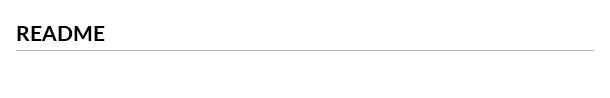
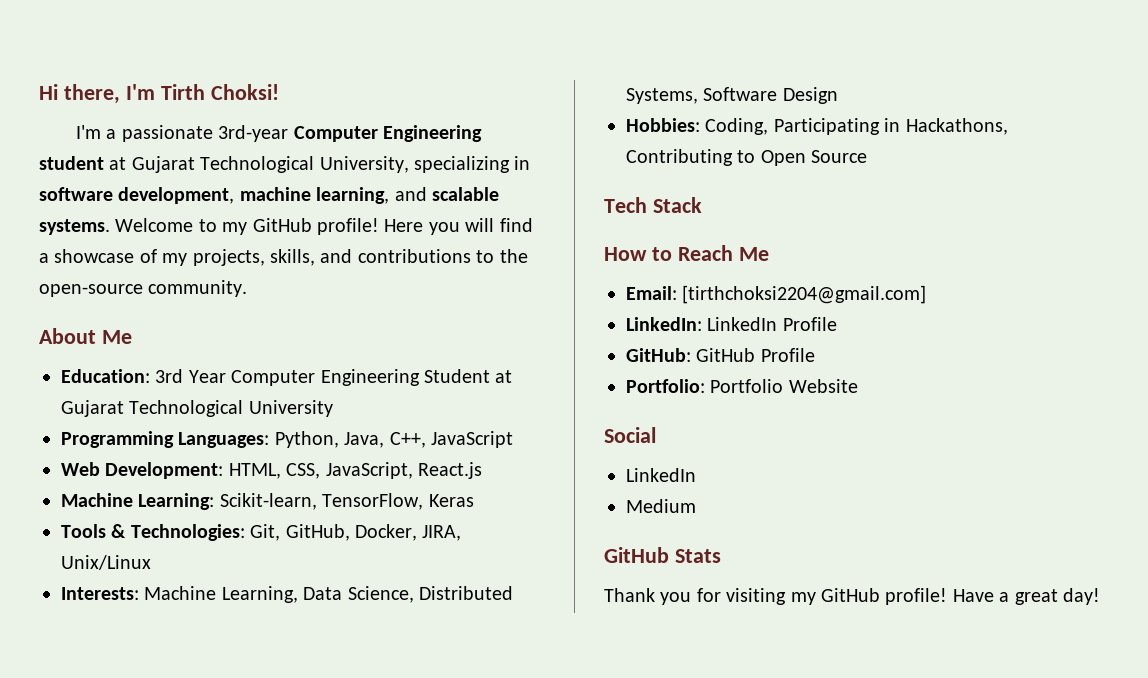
- README
+ Hi there, I'm Tirth Choksi!
+ I'm a passionate 3rd-year Computer Engineering student at Gujarat Technological University, specializing in software development, machine learning, and scalable systems. Welcome to my GitHub profile! Here you will find a showcase of my projects, skills, and contributions to the open-source community.
+ About Me
+ Education: 3rd Year Computer Engineering Student at Gujarat Technological University
+ Programming Languages: Python, Java, C++, JavaScript
+ Web Development: HTML, CSS, JavaScript, React.js
+ Machine Learning: Scikit-learn, TensorFlow, Keras
+ Tools & Technologies: Git, GitHub, Docker, JIRA, Unix/Linux
+ Interests: Machine Learning, Data Science, Distributed Systems, Software Design
+ Hobbies: Coding, Participating in Hackathons, Contributing to Open Source
+ Tech Stack
+ How to Reach Me
+ Email: [tirthchoksi2204@gmail.com]
+ LinkedIn: LinkedIn Profile
+ GitHub: GitHub Profile
+ Portfolio: Portfolio Website
+ Social
+ LinkedIn
+ Medium
+ GitHub Stats
+ Thank you for visiting my GitHub profile! Have a great day!

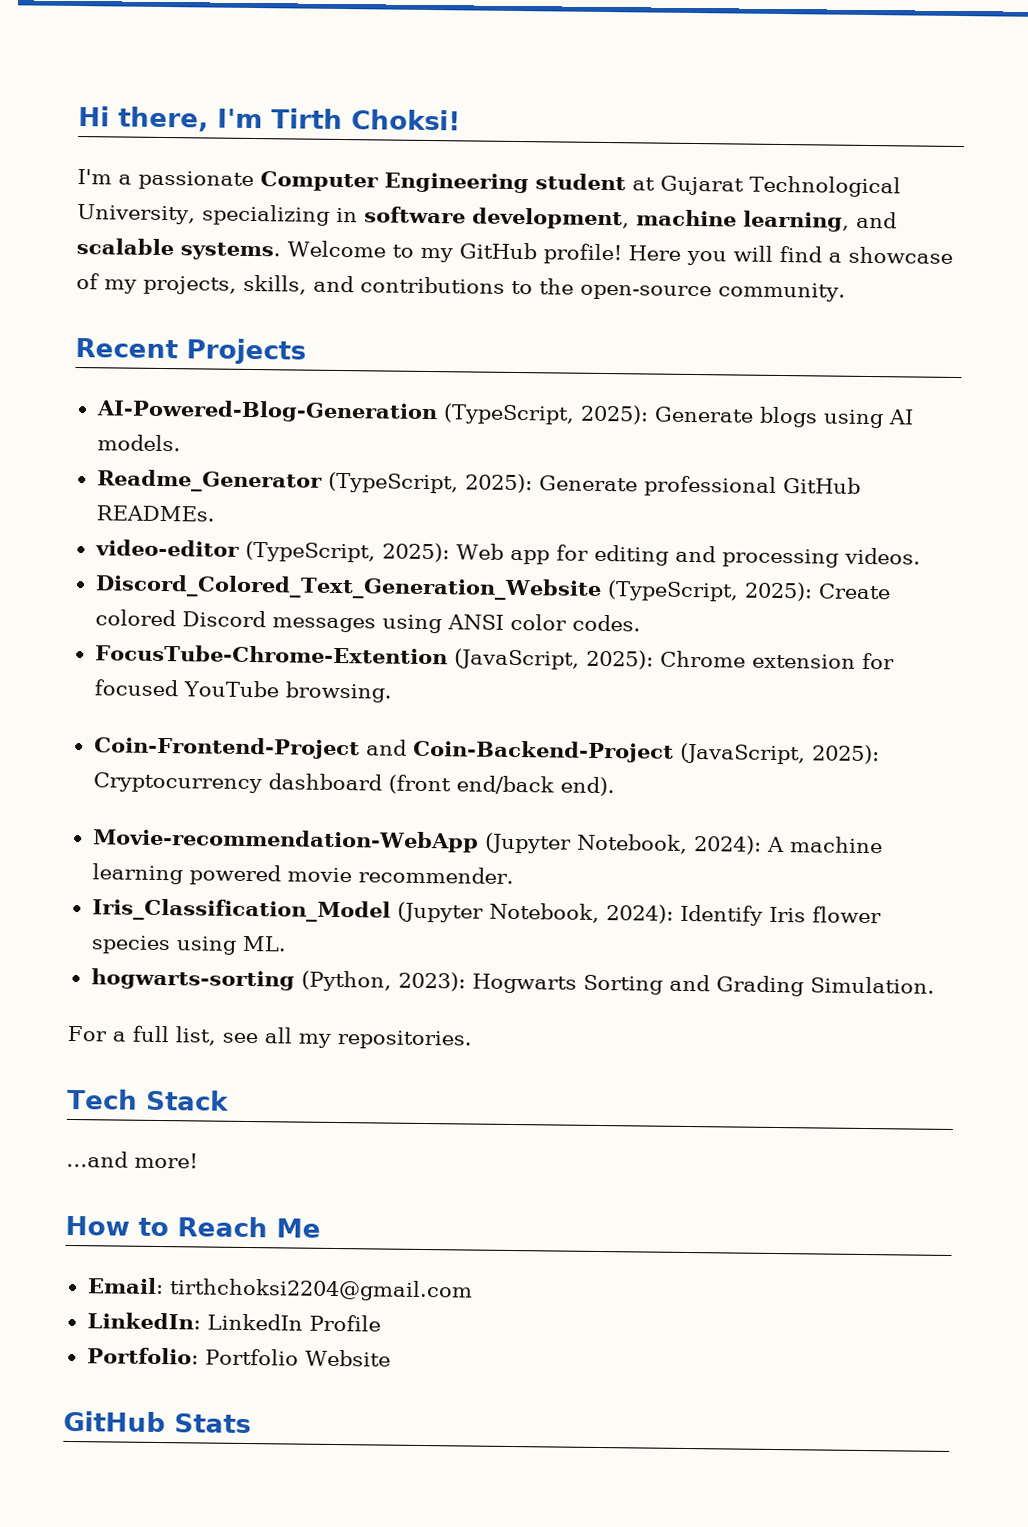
- I'm a passionate 3rd-year Computer Engineering student at Gujarat Technological University, specializing in software development, machine learning, and scalable systems.
+ I'm a passionate Computer Engineering student at Gujarat Technological University, specializing in software development, machine learning, and scalable systems.
- About Me
- Education: 3rd Year Computer Engineering Student at Gujarat Technological University
- Programming Languages: Python, Java, C++, JavaScript
- Web Development: HTML, CSS, JavaScript, React.js
- Machine Learning: Scikit-learn, TensorFlow, Keras
- Tools & Technologies: Git, GitHub, Docker, JIRA, Unix/Linux
- Interests: Machine Learning, Data Science, Distributed Systems, Software Design
- Hobbies: Coding, Participating in Hackathons, Contributing to Open Source
+ Recent Projects
+ AI-Powered-Blog-Generation (TypeScript, 2025): Generate blogs using AI models.
+ Readme_Generator (TypeScript, 2025): Generate professional GitHub READMEs.
+ video-editor (TypeScript, 2025): Web app for editing and processing videos.
+ Discord_Colored_Text_Generation_Website (TypeScript, 2025): Create colored Discord messages using ANSI color codes.
+ FocusTube-Chrome-Extention (JavaScript, 2025): Chrome extension for focused YouTube browsing.
+ Coin-Frontend-Project and Coin-Backend-Project (JavaScript, 2025): Cryptocurrency dashboard (front end/back end).
+ Movie-recommendation-WebApp (Jupyter Notebook, 2024): A machine learning powered movie recommender.
+ Iris_Classification_Model (Jupyter Notebook, 2024): Identify Iris flower species using ML.
+ hogwarts-sorting (Python, 2023): Hogwarts Sorting and Grading Simulation.
+ For a full list, see all my repositories.
+ ...and more!
- Email: [tirthchoksi2204@gmail.com]
+ Email: tirthchoksi2204@gmail.com
- GitHub: GitHub Profile
- Social
- LinkedIn
- Medium
- Thank you for visiting my GitHub profile! Have a great day!

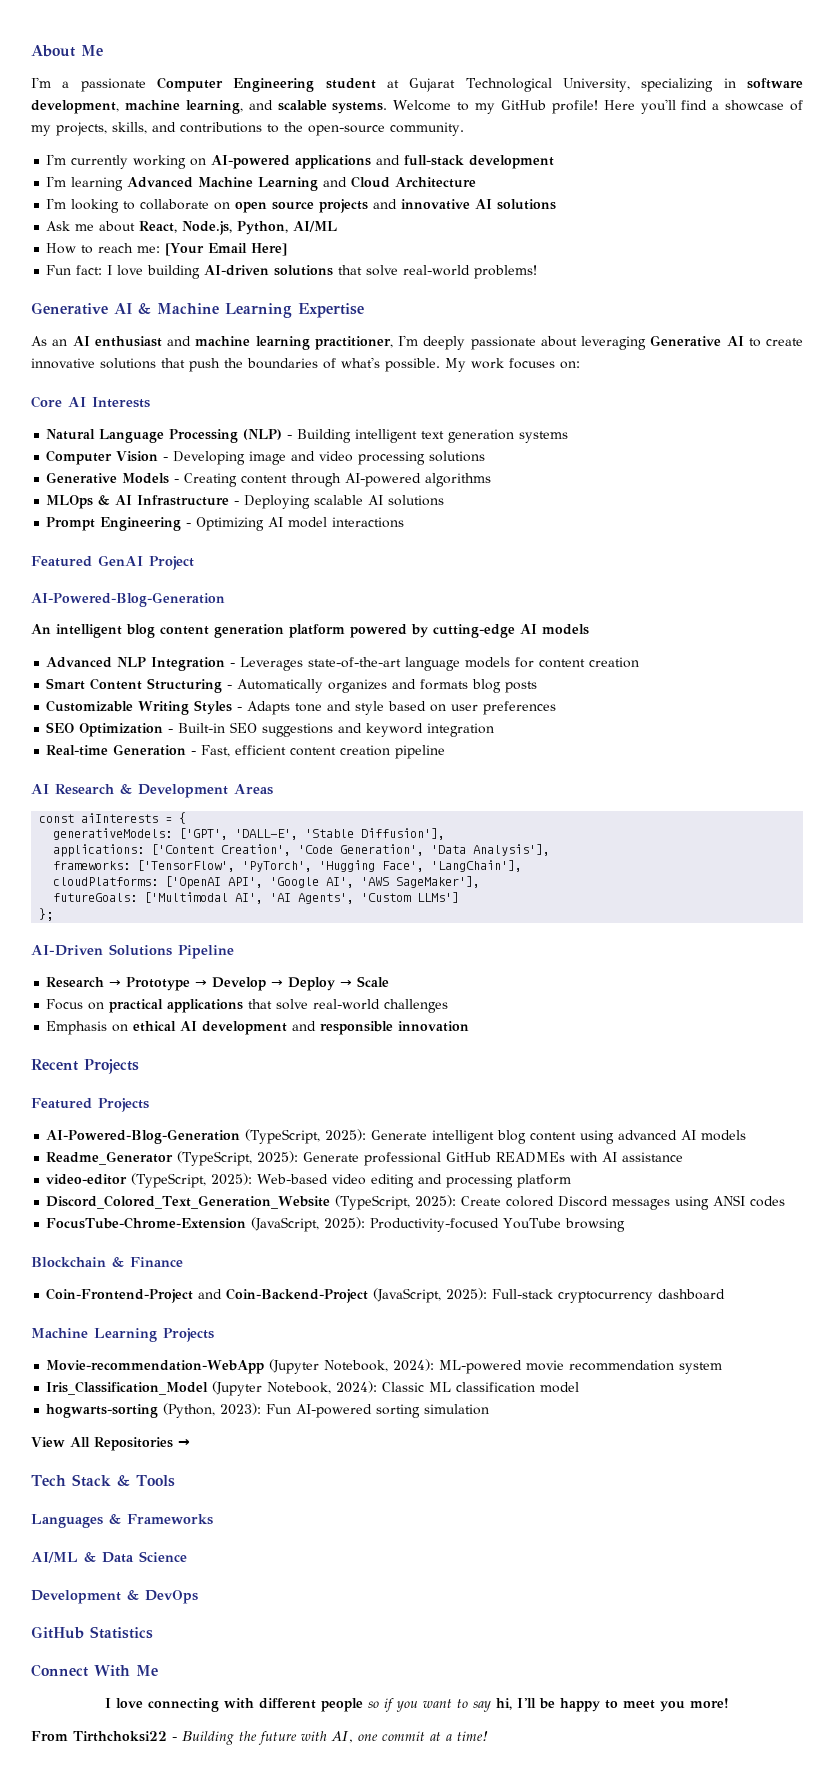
- Hi there, I'm Tirth Choksi!
+ About Me
- Here you will find a showcase of my projects, skills, and contributions to the open-source community.
+ Here you'll find a showcase of my projects, skills, and contributions to the open-source community.
+ I'm currently working on AI-powered applications and full-stack development
+ I'm learning Advanced Machine Learning and Cloud Architecture
+ I'm looking to collaborate on open source projects and innovative AI solutions
+ Ask me about React, Node.js, Python, AI/ML
+ How to reach me: [Your Email Here]
+ Fun fact: I love building AI-driven solutions that solve real-world problems!
+ Generative AI & Machine Learning Expertise
+ As an AI enthusiast and machine learning practitioner, I'm deeply passionate about leveraging Generative AI to create innovative solutions that push the boundaries of what's possible. My work focuses on:
+ Core AI Interests
+ Natural Language Processing (NLP) - Building intelligent text generation systems
+ Computer Vision - Developing image and video processing solutions
+ Generative Models - Creating content through AI-powered algorithms
+ MLOps & AI Infrastructure - Deploying scalable AI solutions
+ Prompt Engineering - Optimizing AI model interactions
+ Featured GenAI Project
+ AI-Powered-Blog-Generation
+ An intelligent blog content generation platform powered by cutting-edge AI models
+ Advanced NLP Integration - Leverages state-of-the-art language models for content creation
+ Smart Content Structuring - Automatically organizes and formats blog posts
+ Customizable Writing Styles - Adapts tone and style based on user preferences
+ SEO Optimization - Built-in SEO suggestions and keyword integration
+ Real-time Generation - Fast, efficient content creation pipeline
+ AI Research & Development Areas
+ const aiInterests = {
+ generativeModels: ['GPT', 'DALL-E', 'Stable Diffusion'],
+ applications: ['Content Creation', 'Code Generation', 'Data Analysis'],
+ frameworks: ['TensorFlow', 'PyTorch', 'Hugging Face', 'LangChain'],
+ cloudPlatforms: ['OpenAI API', 'Google AI', 'AWS SageMaker'],
+ futureGoals: ['Multimodal AI', 'AI Agents', 'Custom LLMs']
+ };
+ AI-Driven Solutions Pipeline
+ Research → Prototype → Develop → Deploy → Scale
+ Focus on practical applications that solve real-world challenges
+ Emphasis on ethical AI development and responsible innovation
+ Featured Projects
- AI-Powered-Blog-Generation (TypeScript, 2025): Generate blogs using AI models.
+ AI-Powered-Blog-Generation (TypeScript, 2025): Generate intelligent blog content using advanced AI models
- Readme_Generator (TypeScript, 2025): Generate professional GitHub READMEs.
+ Readme_Generator (TypeScript, 2025): Generate professional GitHub READMEs with AI assistance
- video-editor (TypeScript, 2025): Web app for editing and processing videos.
+ video-editor (TypeScript, 2025): Web-based video editing and processing platform
- Discord_Colored_Text_Generation_Website (TypeScript, 2025): Create colored Discord messages using ANSI color codes.
- FocusTube-Chrome-Extention (JavaScript, 2025): Chrome extension for focused YouTube browsing.
+ Discord_Colored_Text_Generation_Website (TypeScript, 2025): Create colored Discord messages using ANSI codes
+ FocusTube-Chrome-Extension (JavaScript, 2025): Productivity-focused YouTube browsing
+ Blockchain & Finance
- Coin-Frontend-Project and Coin-Backend-Project (JavaScript, 2025): Cryptocurrency dashboard (front end/back end).
+ Coin-Frontend-Project and Coin-Backend-Project (JavaScript, 2025): Full-stack cryptocurrency dashboard
+ Machine Learning Projects
- Movie-recommendation-WebApp (Jupyter Notebook, 2024): A machine learning powered movie recommender.
- Iris_Classification_Model (Jupyter Notebook, 2024): Identify Iris flower species using ML.
- hogwarts-sorting (Python, 2023): Hogwarts Sorting and Grading Simulation.
- For a full list, see all my repositories.
- Tech Stack
- ...and more!
- How to Reach Me
- Email: tirthchoksi2204@gmail.com
- LinkedIn: LinkedIn Profile
- Portfolio: Portfolio Website
- GitHub Stats
+ Movie-recommendation-WebApp (Jupyter Notebook, 2024): ML-powered movie recommendation system
+ Iris_Classification_Model (Jupyter Notebook, 2024): Classic ML classification model
+ hogwarts-sorting (Python, 2023): Fun AI-powered sorting simulation
+ View All Repositories →
+ Tech Stack & Tools
+ Languages & Frameworks
+ AI/ML & Data Science
+ Development & DevOps
+ GitHub Statistics
+ Connect With Me
+ I love connecting with different people so if you want to say hi, I'll be happy to meet you more!
+ From Tirthchoksi22 - Building the future with AI, one commit at a time!

